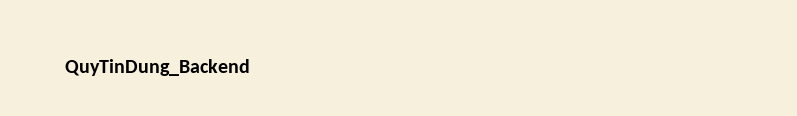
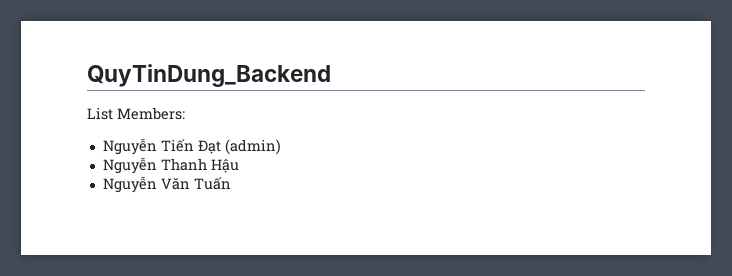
+ List Members:
+ Nguyễn Tiến Đạt (admin)
+ Nguyễn Thanh Hậu
+ Nguyễn Văn Tuấn

